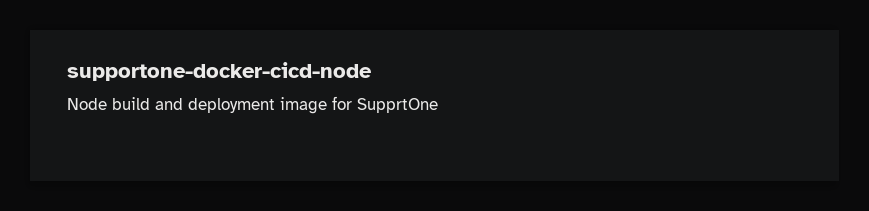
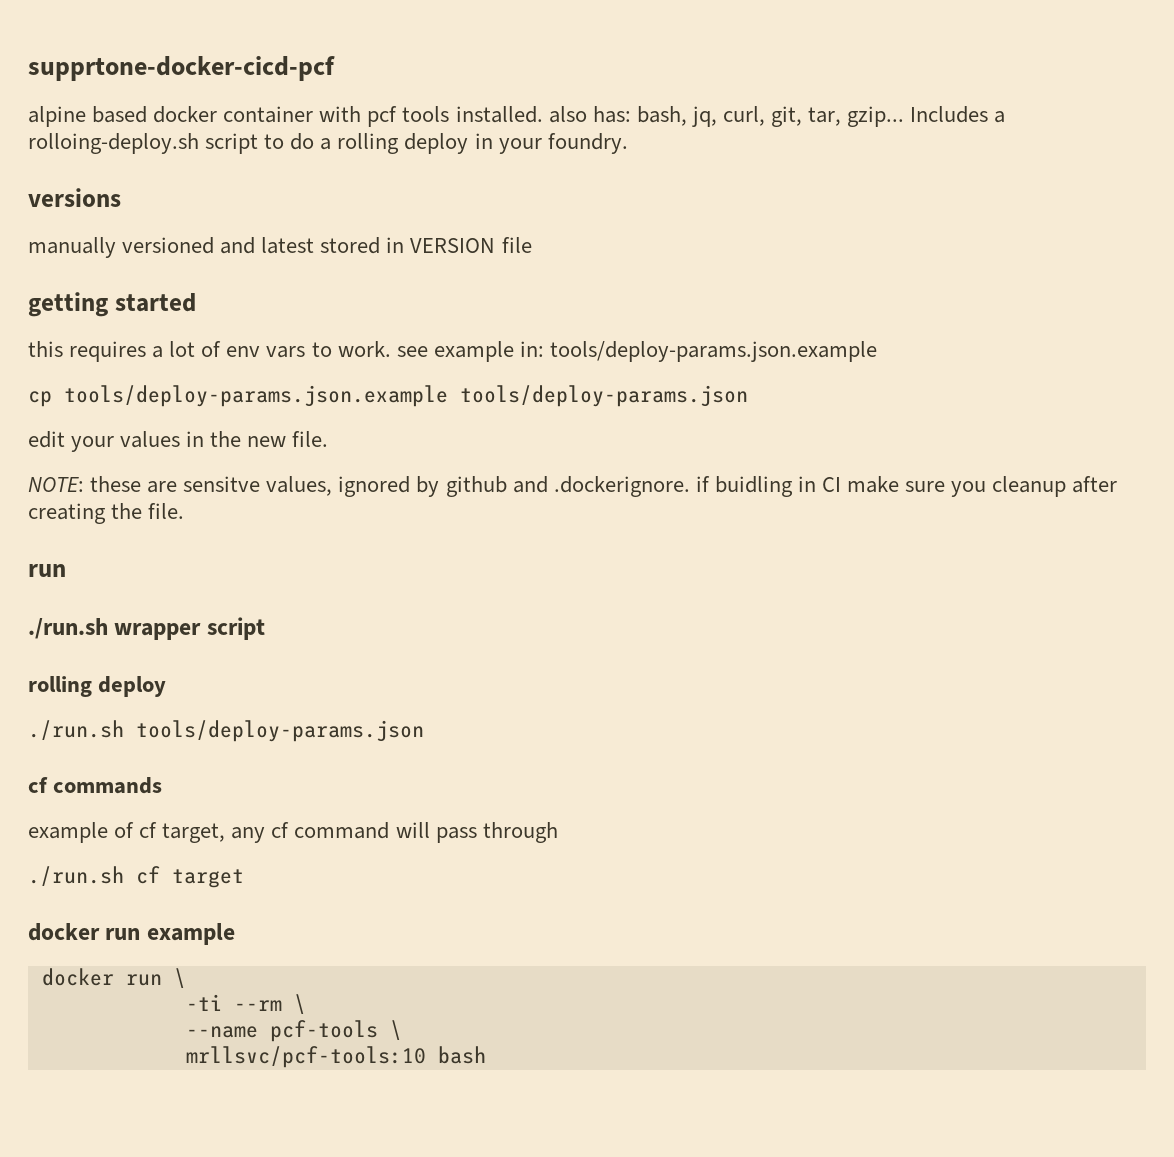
- supportone-docker-cicd-node
- Node build and deployment image for SupprtOne
+ supprtone-docker-cicd-pcf
+ alpine based docker container with pcf tools installed. also has: bash, jq, curl, git, tar, gzip... Includes a rolloing-deploy.sh script to do a rolling deploy in your foundry.
+ versions
+ manually versioned and latest stored in VERSION file
+ getting started
+ this requires a lot of env vars to work. see example in: tools/deploy-params.json.example
+ cp tools/deploy-params.json.example tools/deploy-params.json
+ edit your values in the new file.
+ NOTE: these are sensitve values, ignored by github and .dockerignore. if buidling in CI make sure you cleanup after creating the file.
+ run
+ ./run.sh wrapper script
+ rolling deploy
+ ./run.sh tools/deploy-params.json
+ cf commands
+ example of cf target, any cf command will pass through
+ ./run.sh cf target
+ docker run example
+ docker run \
+ -ti --rm \
+ --name pcf-tools \
+ mrllsvc/pcf-tools:10 bash

